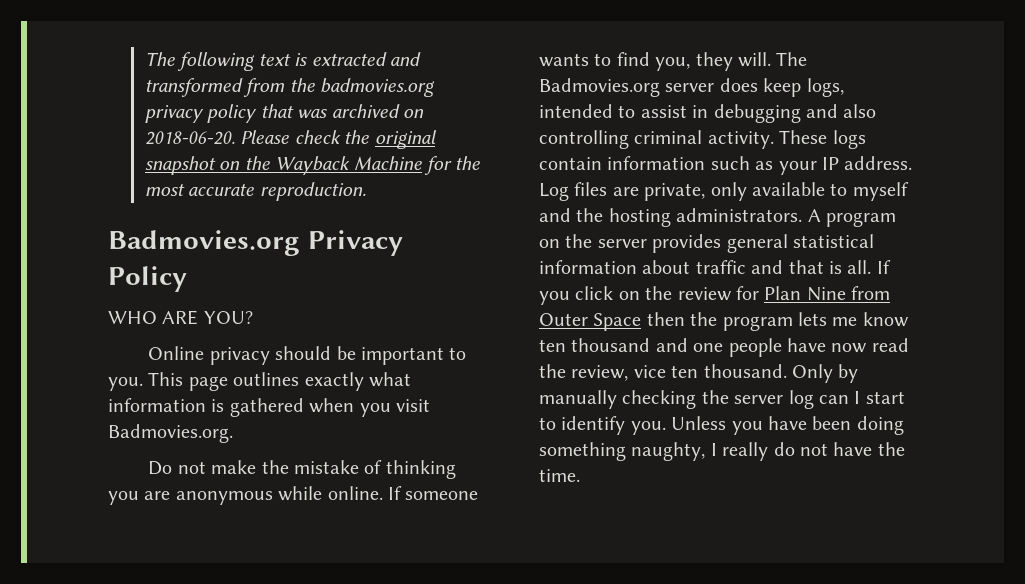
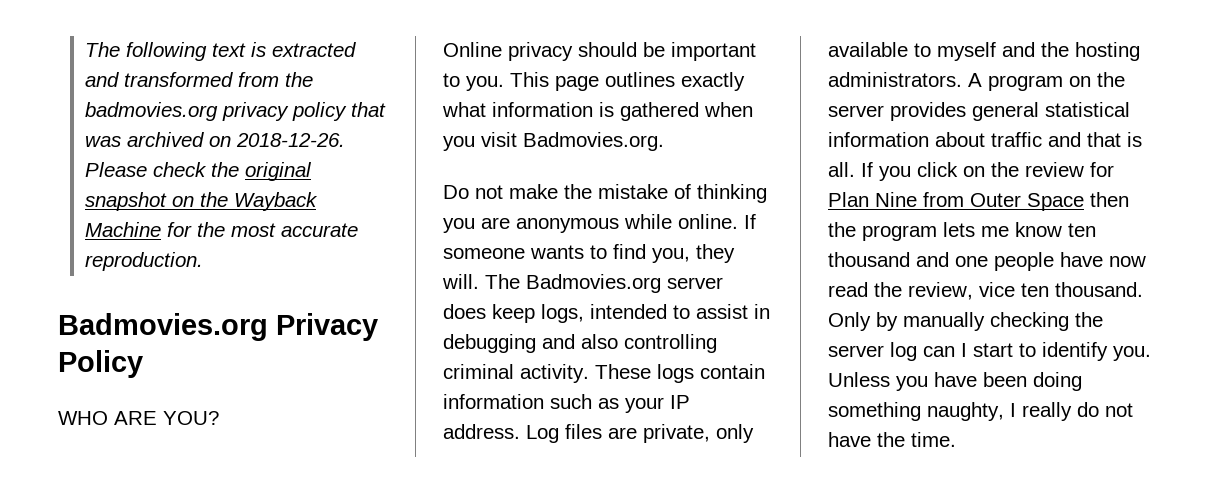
- The following text is extracted and transformed from the badmovies.org privacy policy that was archived on 2018-06-20.
+ The following text is extracted and transformed from the badmovies.org privacy policy that was archived on 2018-12-26.

